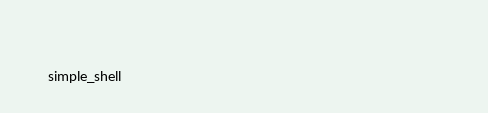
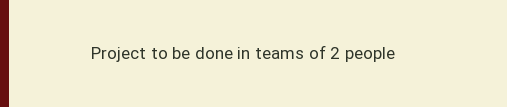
- simple_shell
+ Project to be done in teams of 2 people

